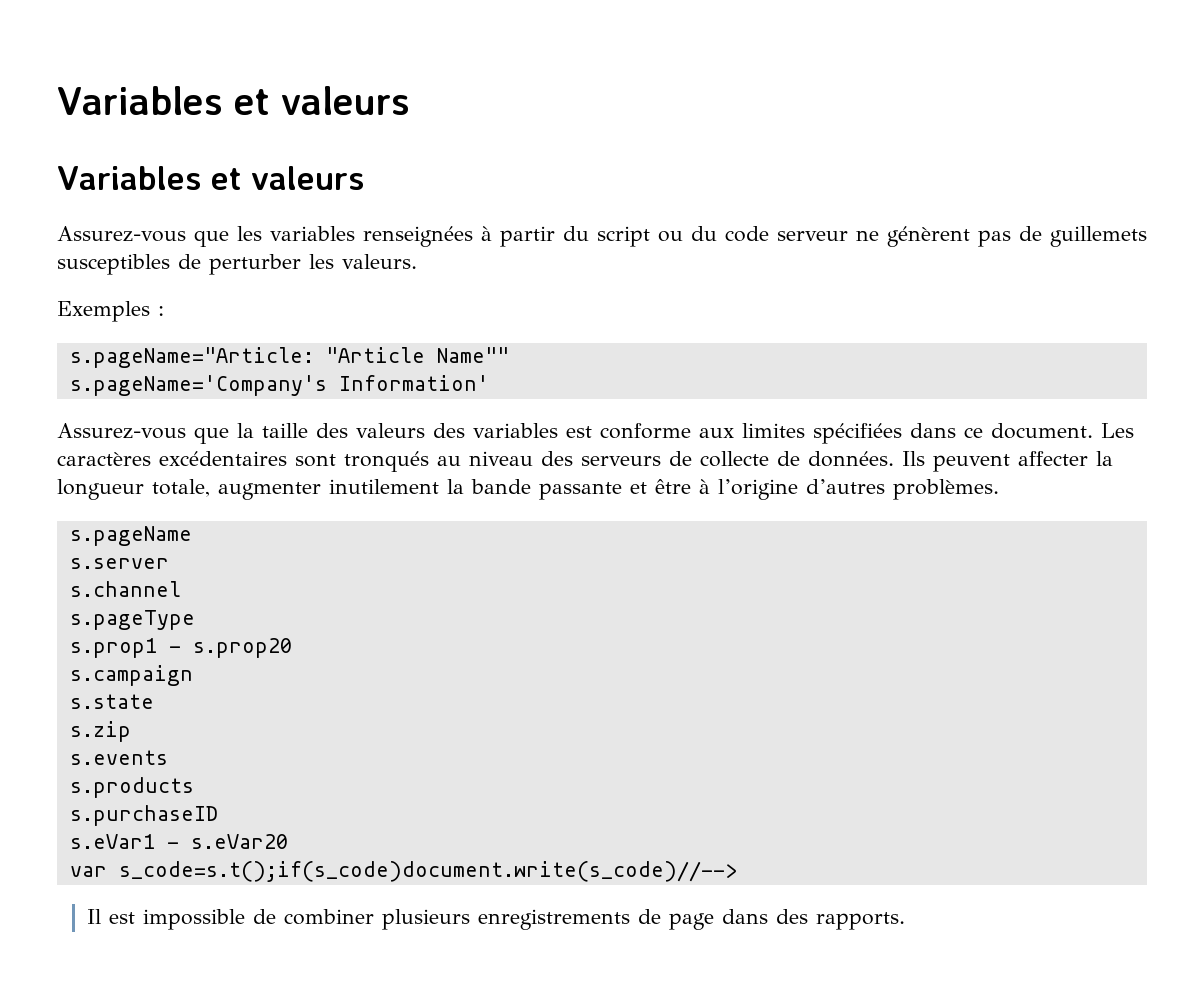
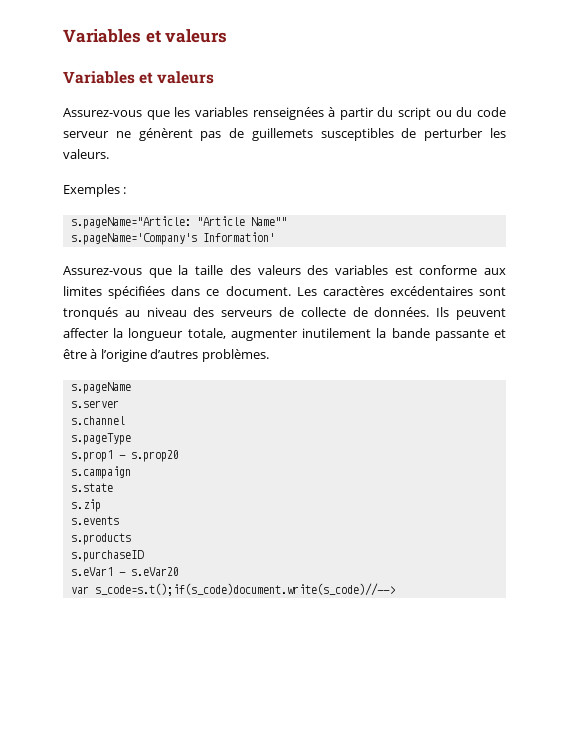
- Il est impossible de combiner plusieurs enregistrements de page dans des rapports.

